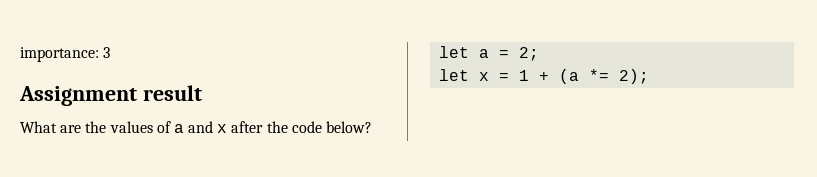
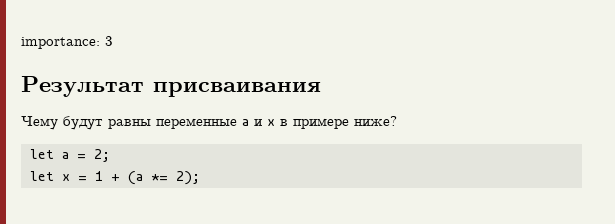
- Assignment result
- What are the values of a and x after the code below?
+ Результат присваивания
+ Чему будут равны переменные a и x в примере ниже?

